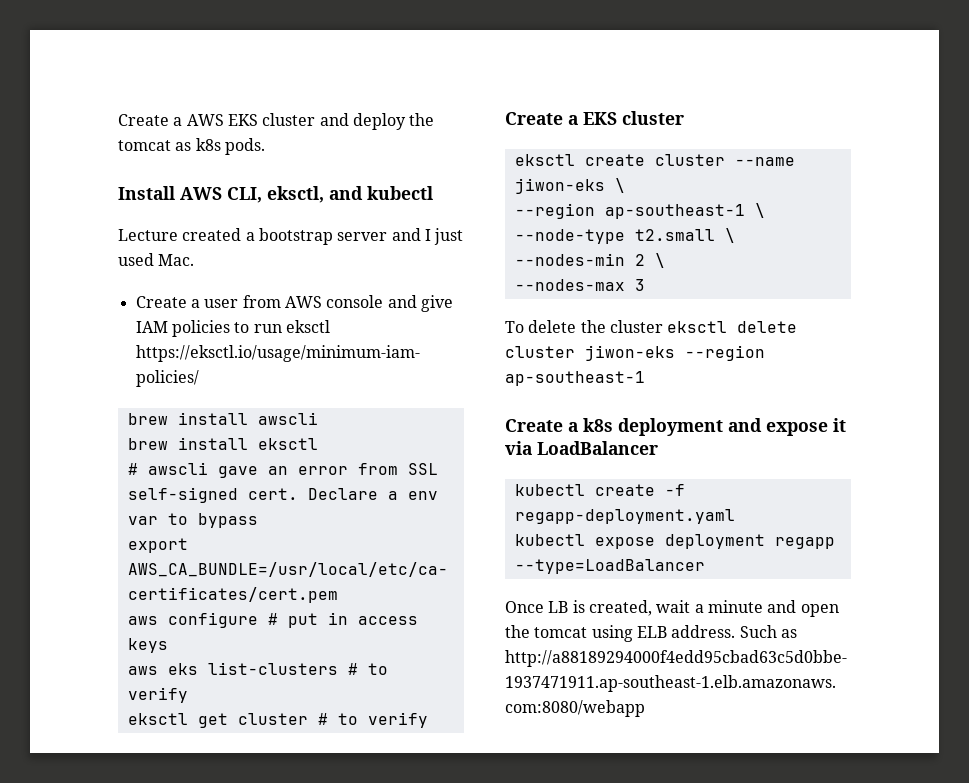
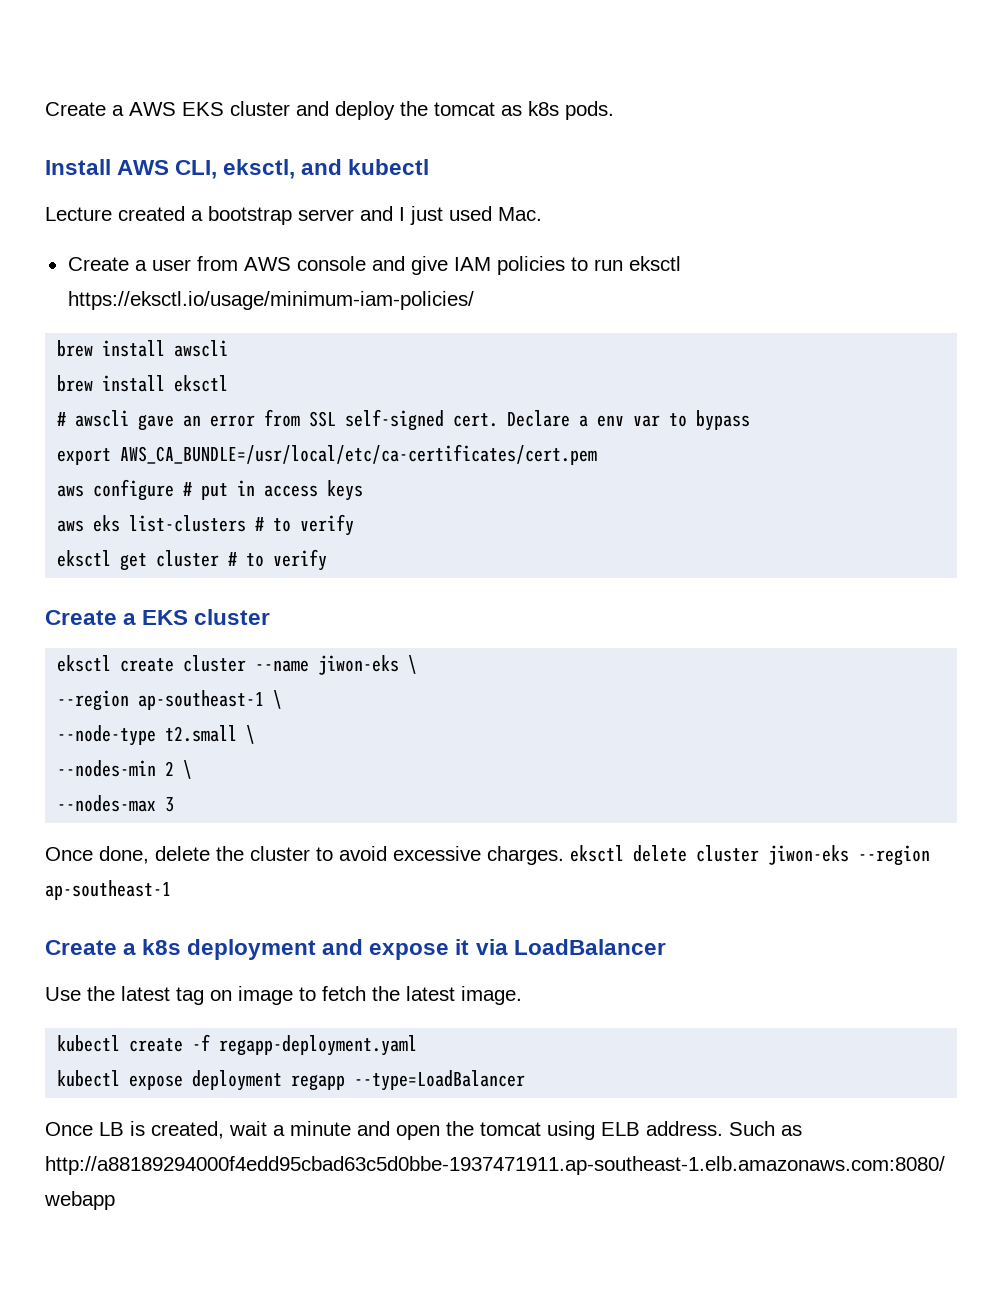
- To delete the cluster eksctl delete cluster jiwon-eks --region ap-southeast-1
+ Once done, delete the cluster to avoid excessive charges. eksctl delete cluster jiwon-eks --region ap-southeast-1
+ Use the latest tag on image to fetch the latest image.

